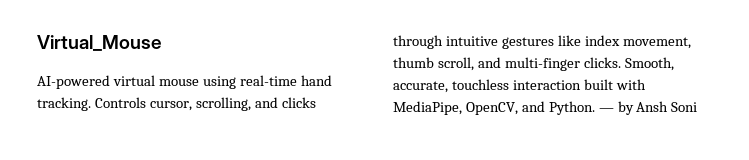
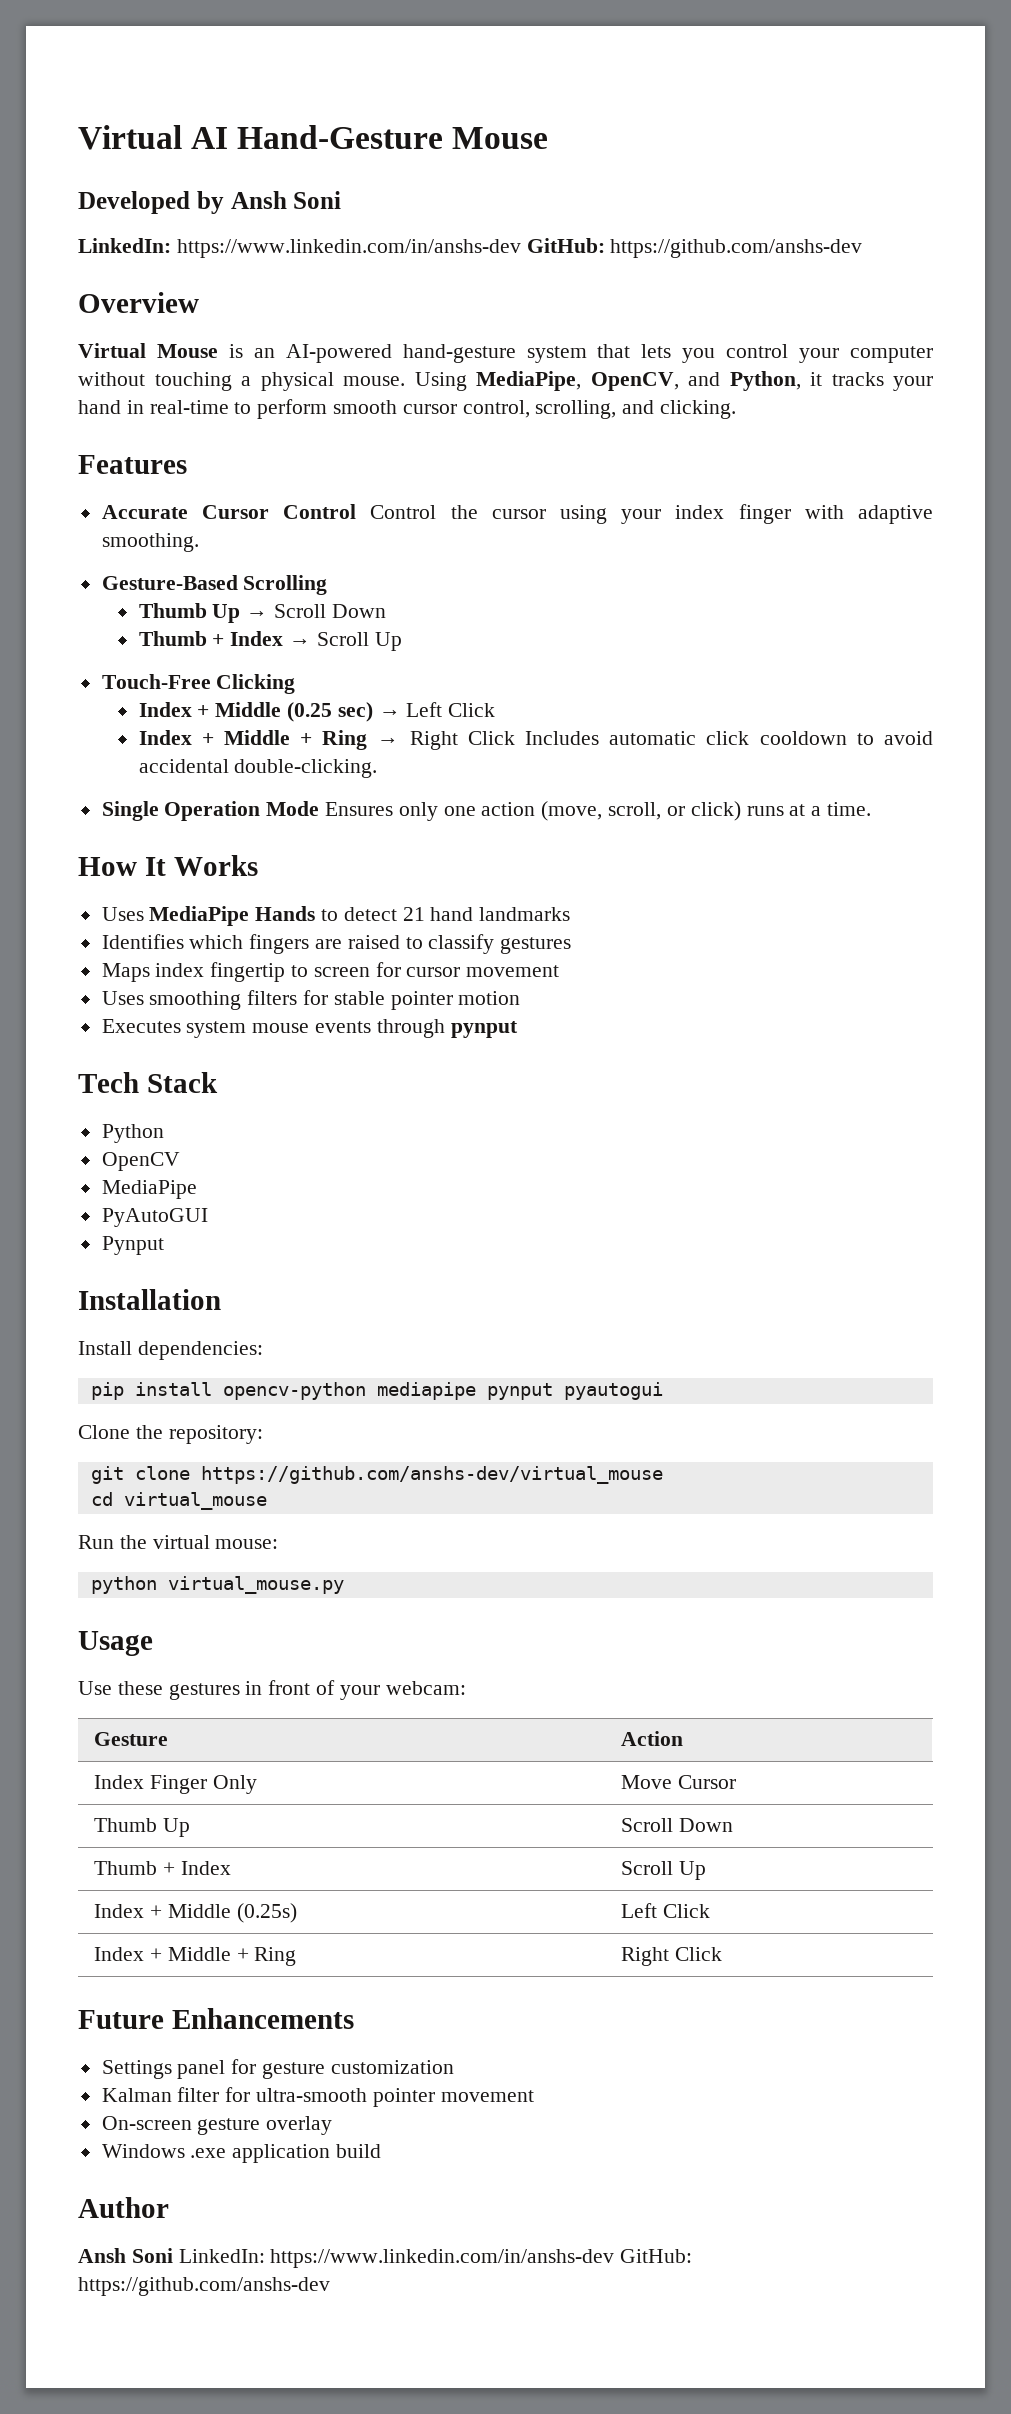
- Virtual_Mouse
- AI-powered virtual mouse using real-time hand tracking. Controls cursor, scrolling, and clicks through intuitive gestures like index movement, thumb scroll, and multi-finger clicks. Smooth, accurate, touchless interaction built with MediaPipe, OpenCV, and Python. — by Ansh Soni
+ Virtual AI Hand-Gesture Mouse
+ Developed by Ansh Soni
+ LinkedIn: https://www.linkedin.com/in/anshs-dev GitHub: https://github.com/anshs-dev
+ Overview
+ Virtual Mouse is an AI-powered hand-gesture system that lets you control your computer without touching a physical mouse. Using MediaPipe, OpenCV, and Python, it tracks your hand in real-time to perform smooth cursor control, scrolling, and clicking.
+ Features
+ Accurate Cursor Control Control the cursor using your index finger with adaptive smoothing.
+ Gesture-Based Scrolling
+ Thumb Up → Scroll Down
+ Thumb + Index → Scroll Up
+ Touch-Free Clicking
+ Index + Middle (0.25 sec) → Left Click
+ Index + Middle + Ring → Right Click Includes automatic click cooldown to avoid accidental double-clicking.
+ Single Operation Mode Ensures only one action (move, scroll, or click) runs at a time.
+ How It Works
+ Uses MediaPipe Hands to detect 21 hand landmarks
+ Identifies which fingers are raised to classify gestures
+ Maps index fingertip to screen for cursor movement
+ Uses smoothing filters for stable pointer motion
+ Executes system mouse events through pynput
+ Tech Stack
+ Python
+ OpenCV
+ MediaPipe
+ PyAutoGUI
+ Pynput
+ Installation
+ Install dependencies:
+ pip install opencv-python mediapipe pynput pyautogui
+ Clone the repository:
+ git clone https://github.com/anshs-dev/virtual_mouse
+ cd virtual_mouse
+ Run the virtual mouse:
+ python virtual_mouse.py
+ Usage
+ Use these gestures in front of your webcam:
+ Gesture | Action
+ Index Finger Only | Move Cursor
+ Thumb Up | Scroll Down
+ Thumb + Index | Scroll Up
+ Index + Middle (0.25s) | Left Click
+ Index + Middle + Ring | Right Click
+ Future Enhancements
+ Settings panel for gesture customization
+ Kalman filter for ultra-smooth pointer movement
+ On-screen gesture overlay
+ Windows .exe application build
+ Author
+ Ansh Soni LinkedIn: https://www.linkedin.com/in/anshs-dev GitHub: https://github.com/anshs-dev

